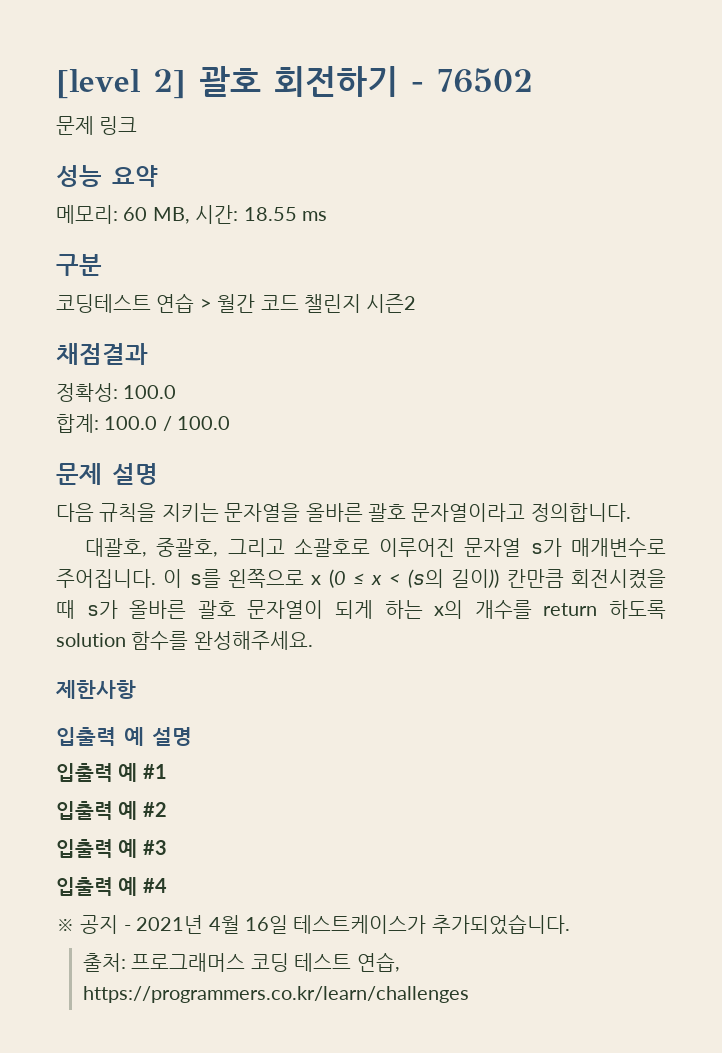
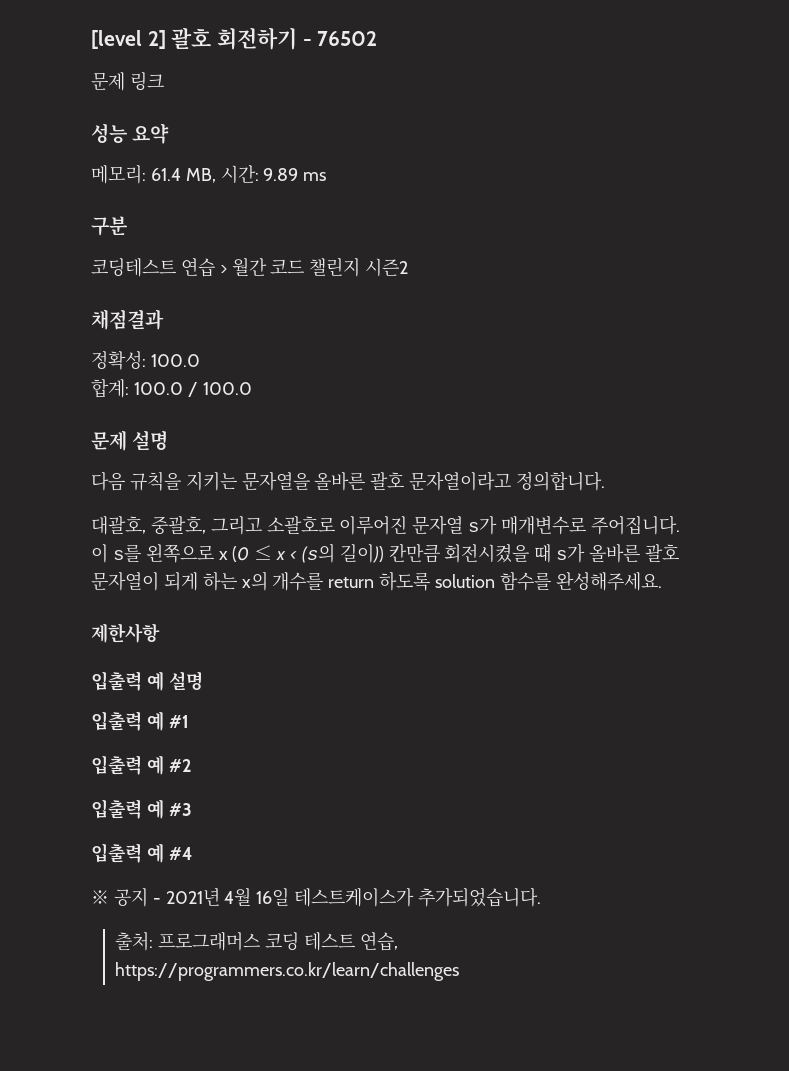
- 메모리: 60 MB, 시간: 18.55 ms
+ 메모리: 61.4 MB, 시간: 9.89 ms

